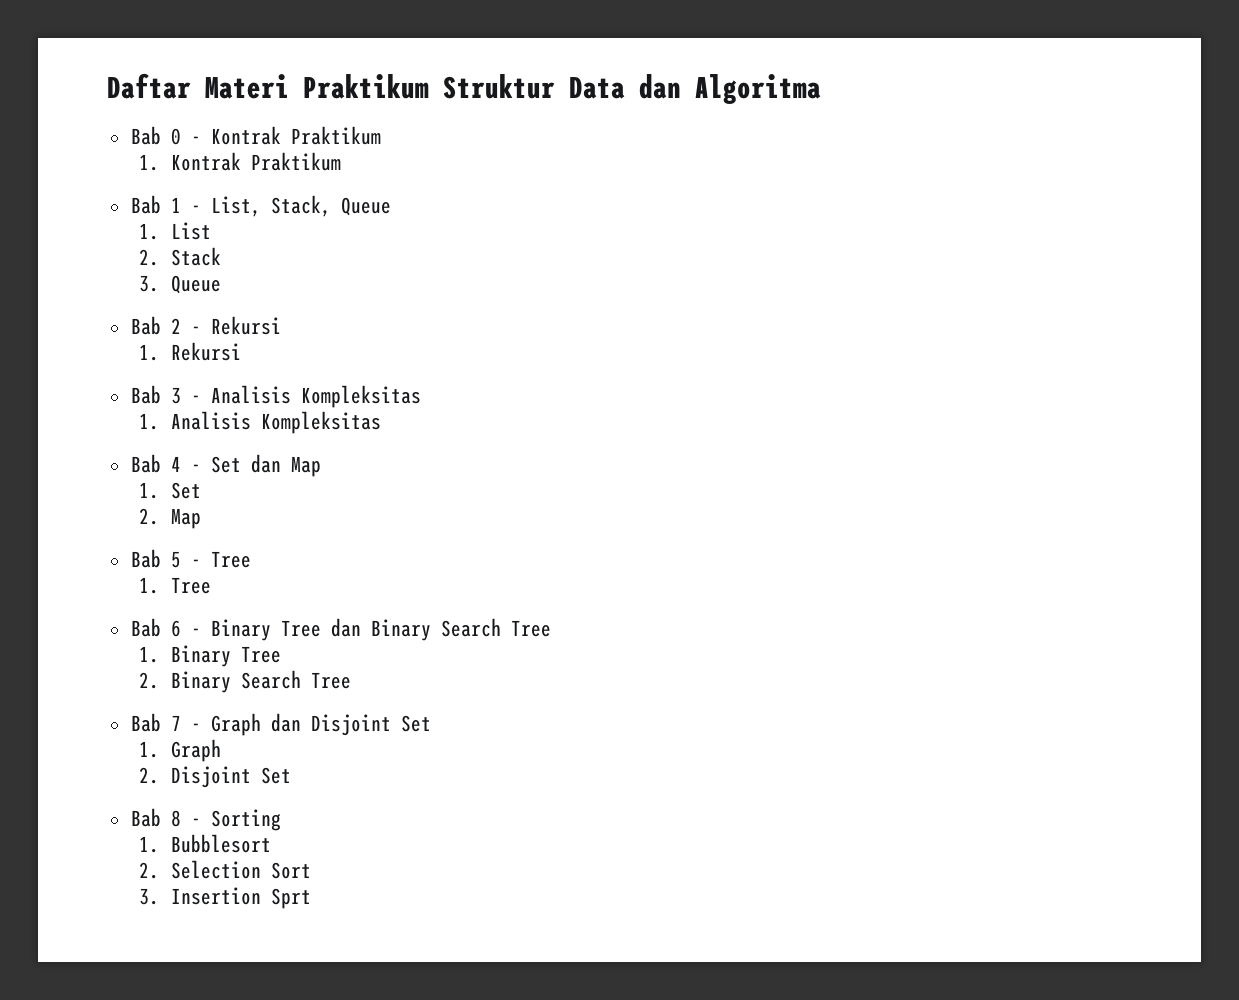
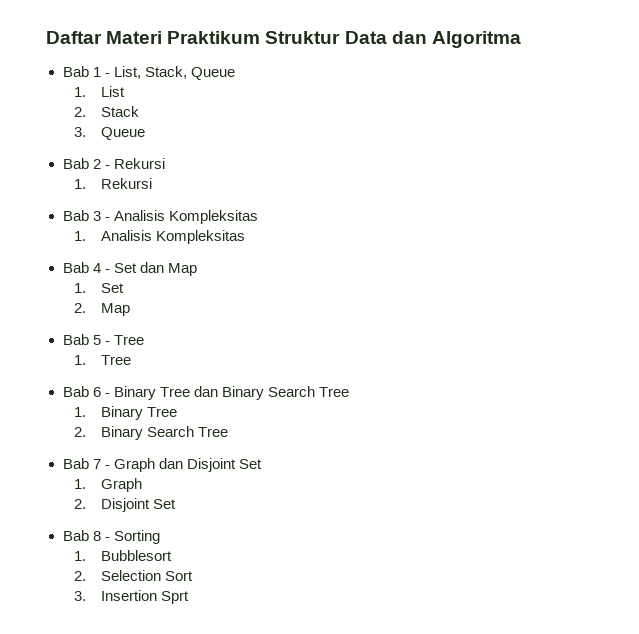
- Bab 0 - Kontrak Praktikum
- 1. Kontrak Praktikum

